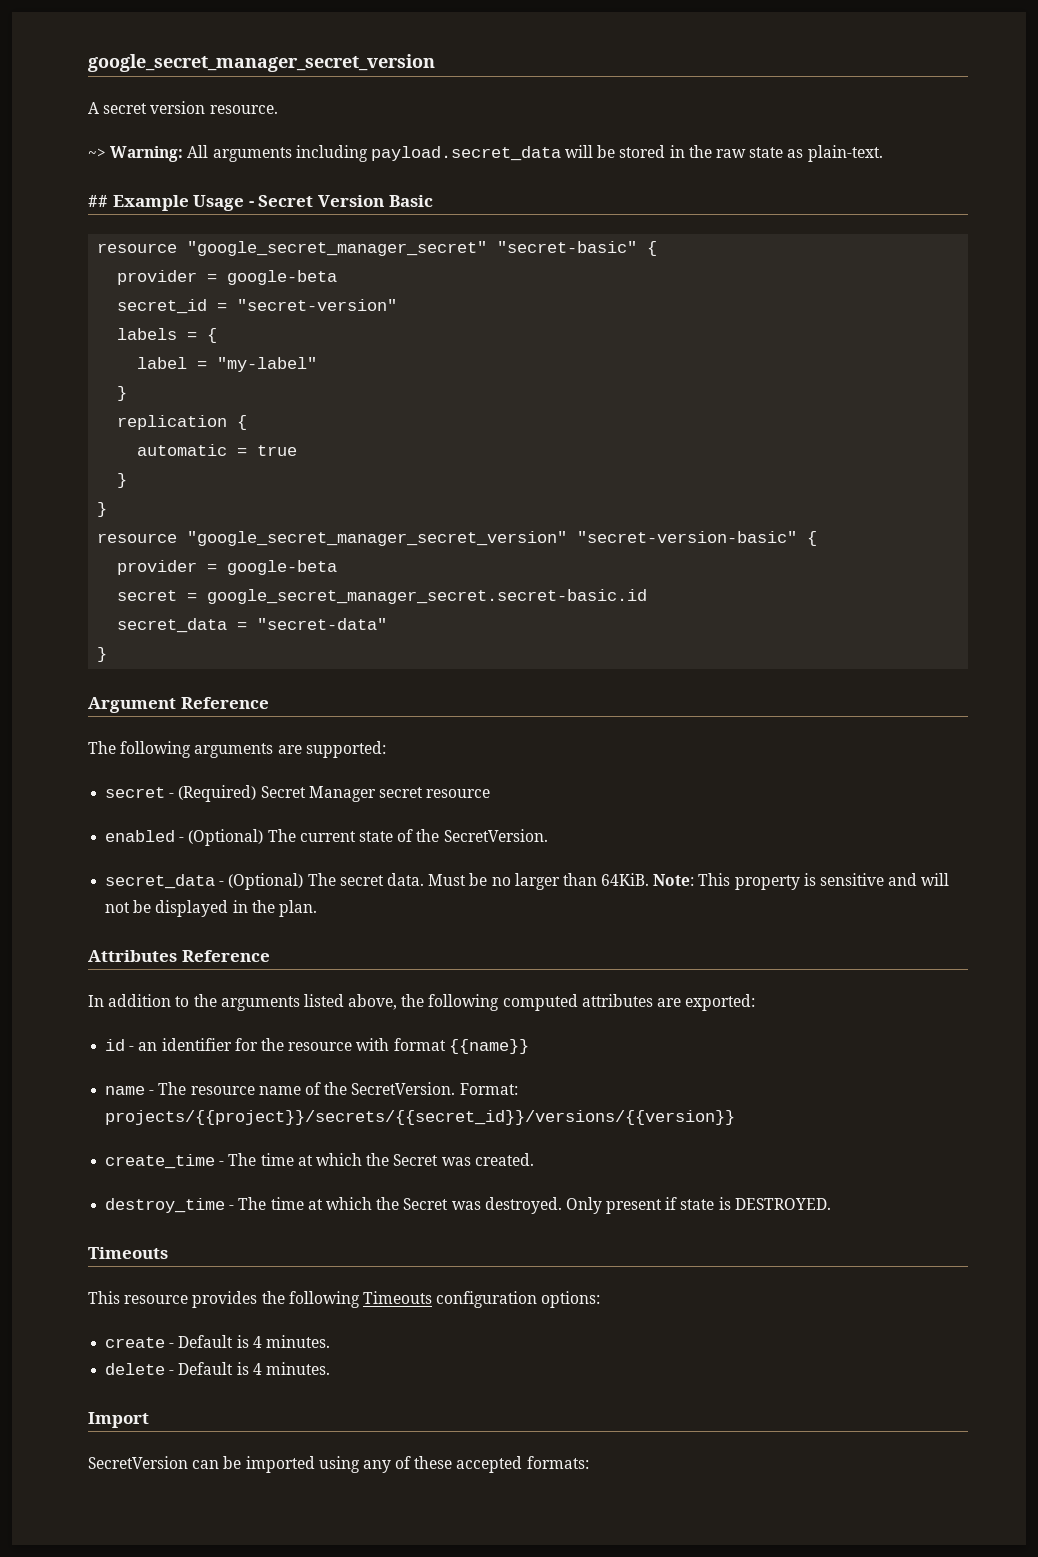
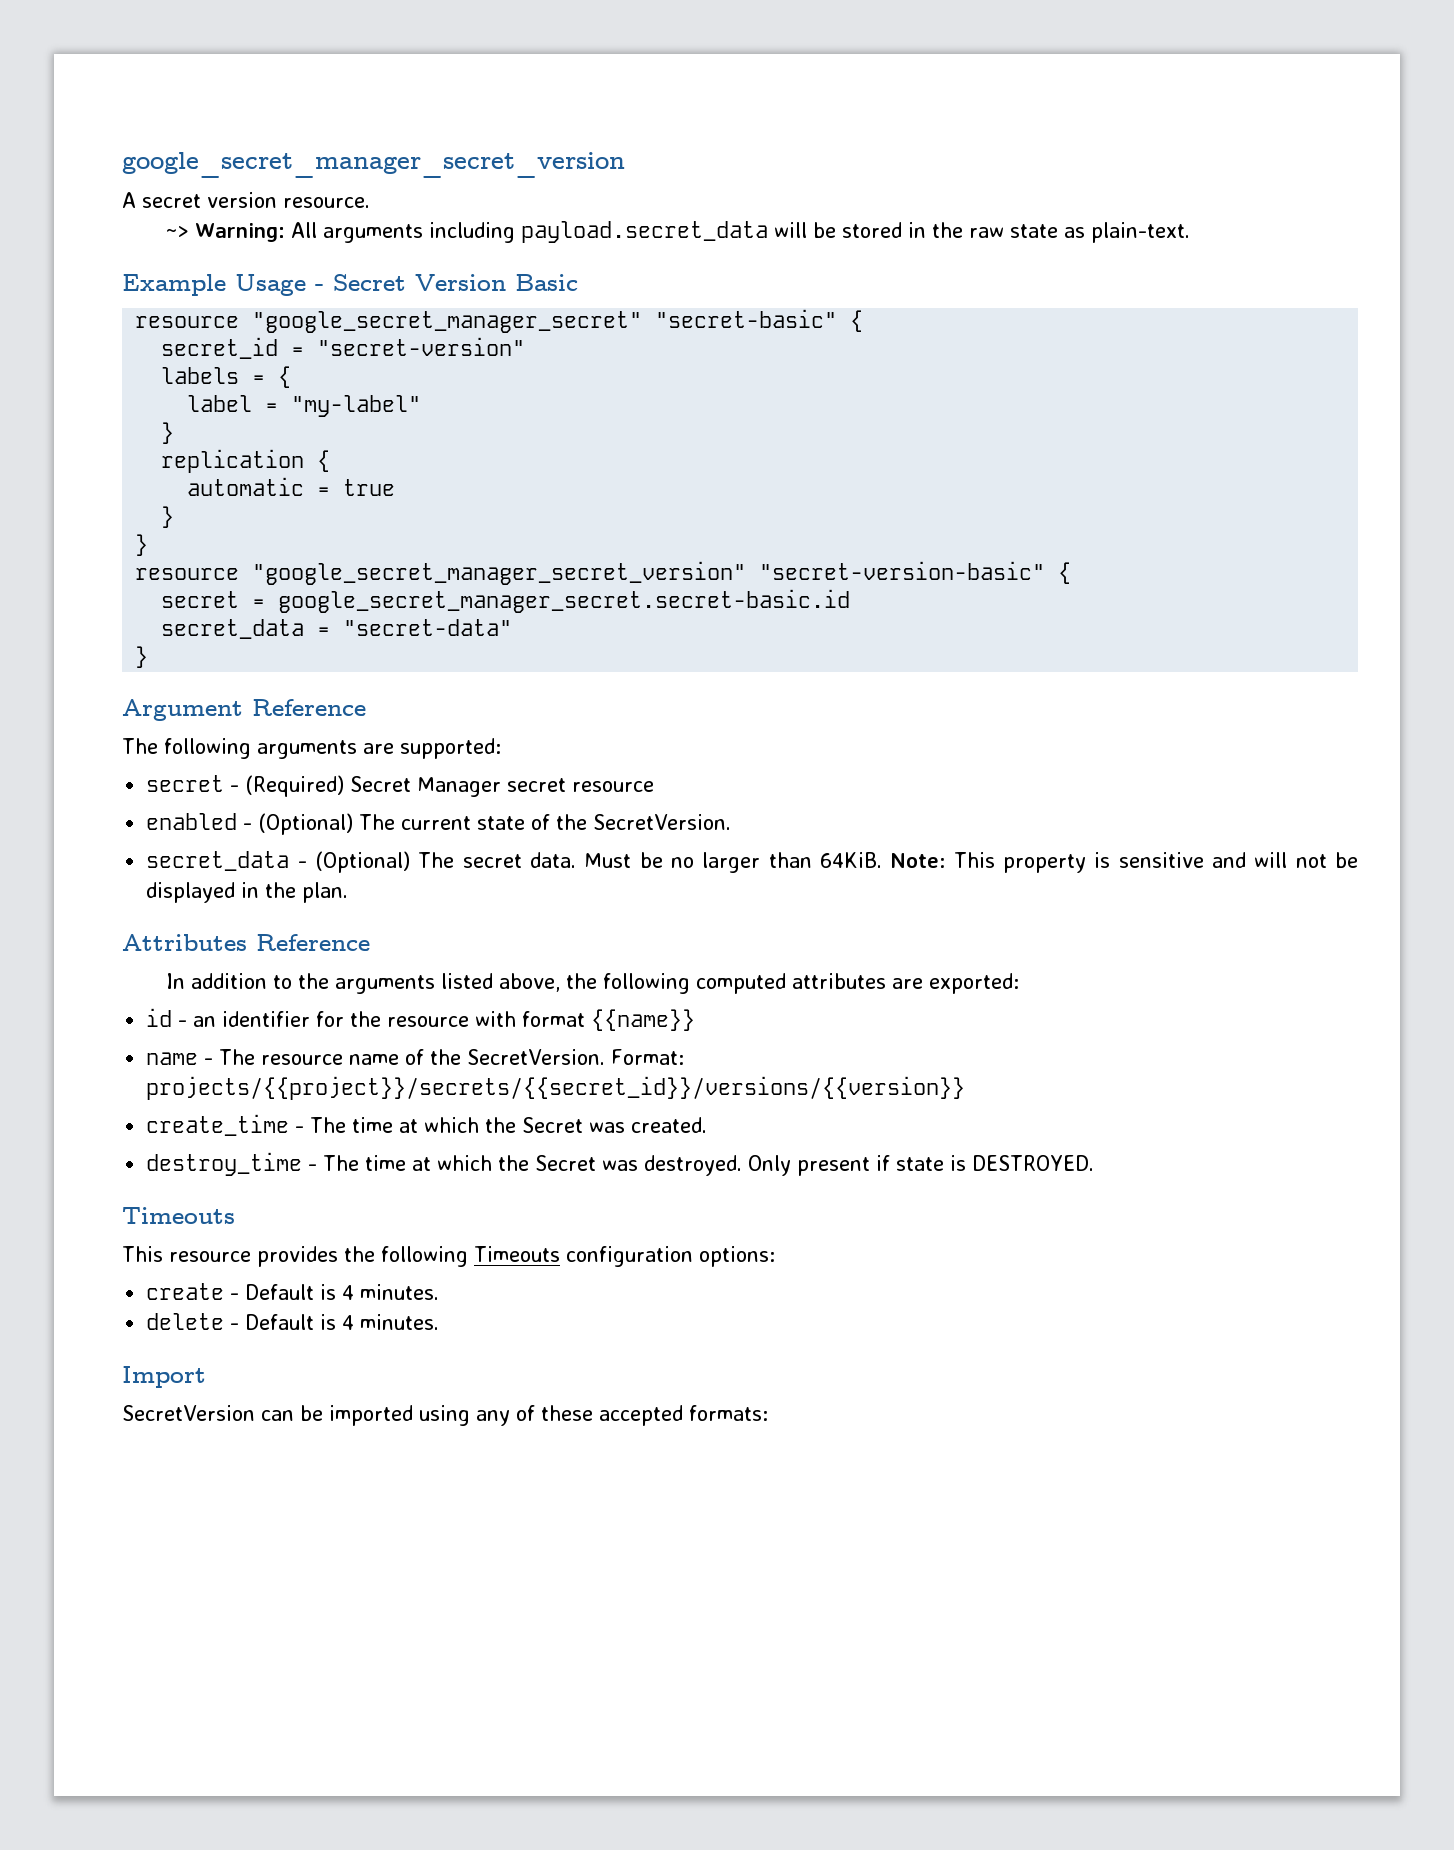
- ## Example Usage - Secret Version Basic
+ Example Usage - Secret Version Basic
  resource "google_secret_manager_secret" "secret-basic" {
- provider = google-beta
  resource "google_secret_manager_secret_version" "secret-version-basic" {
- provider = google-beta

